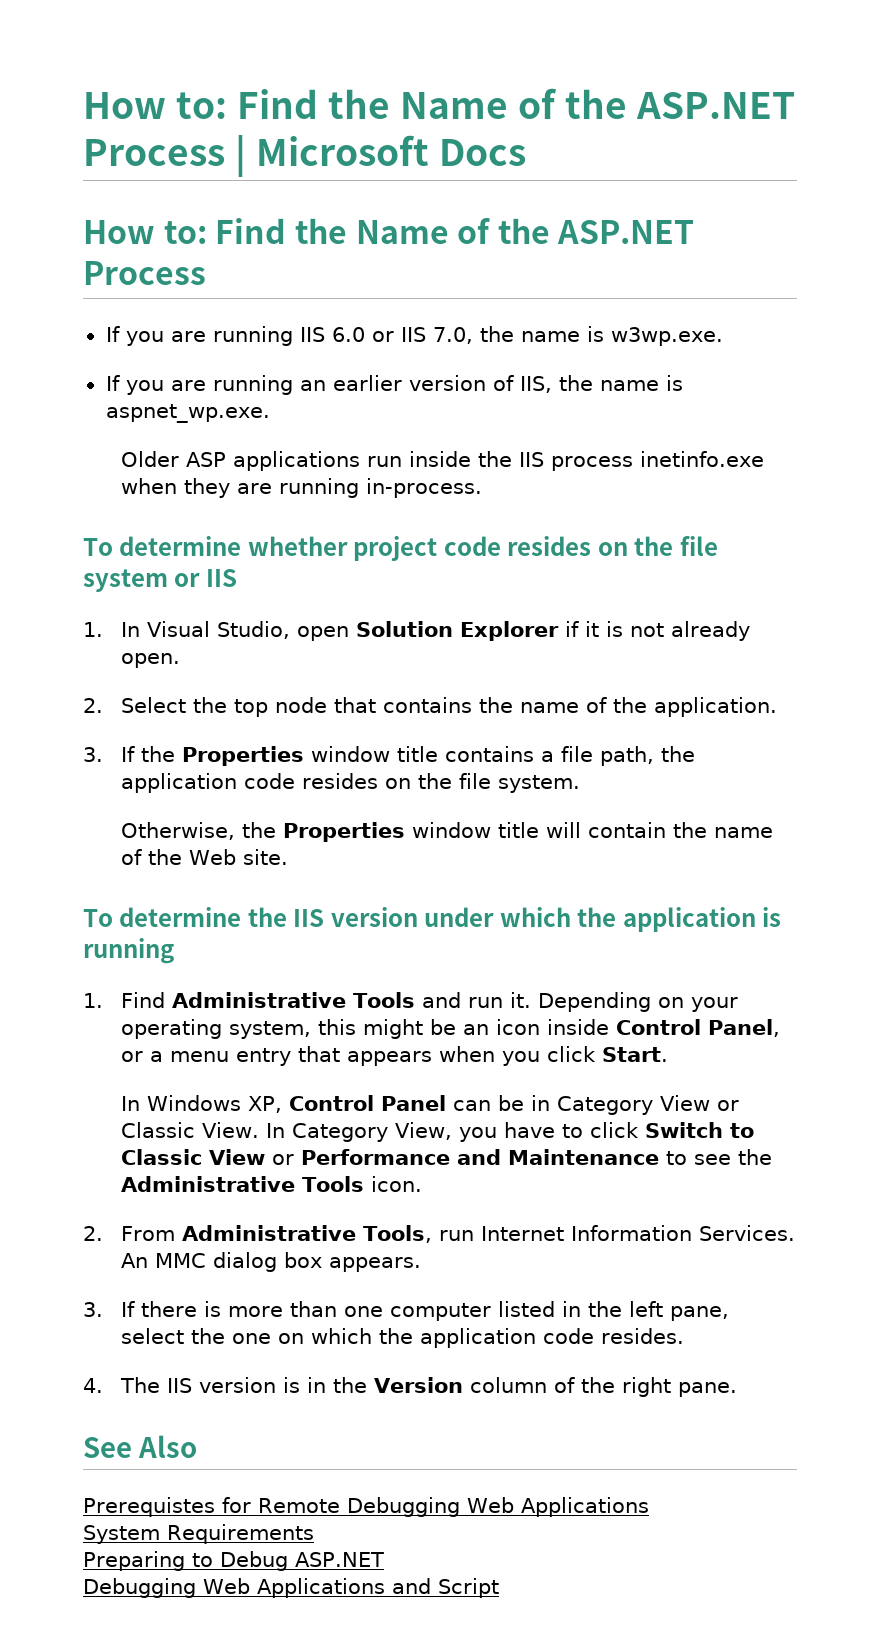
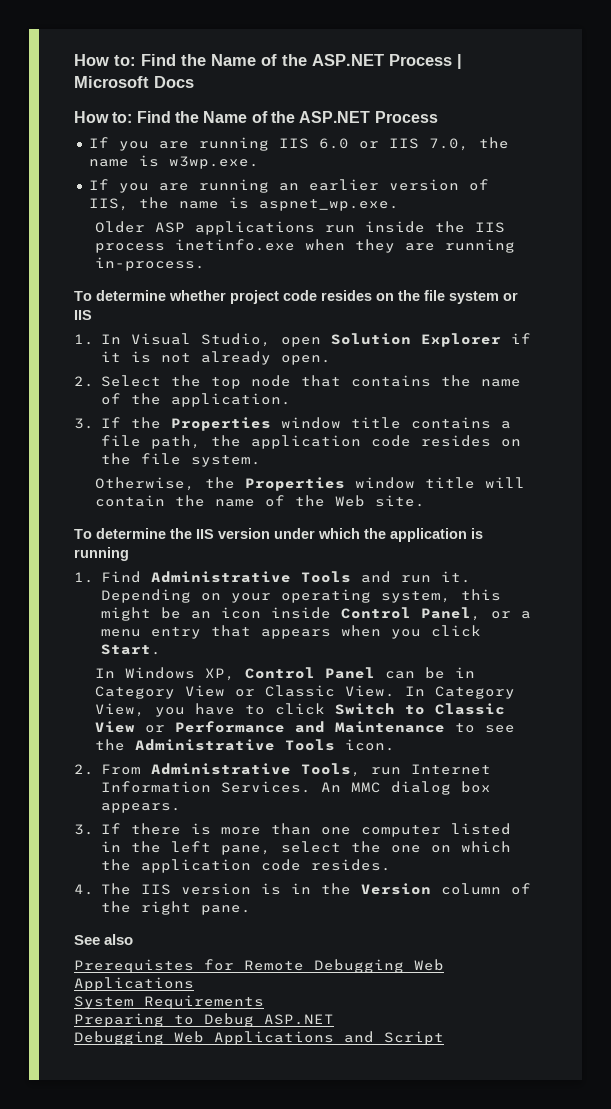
- See Also
+ See also

